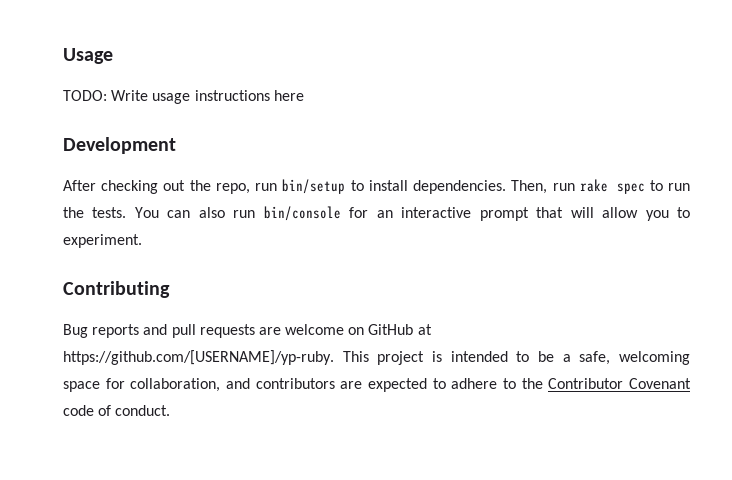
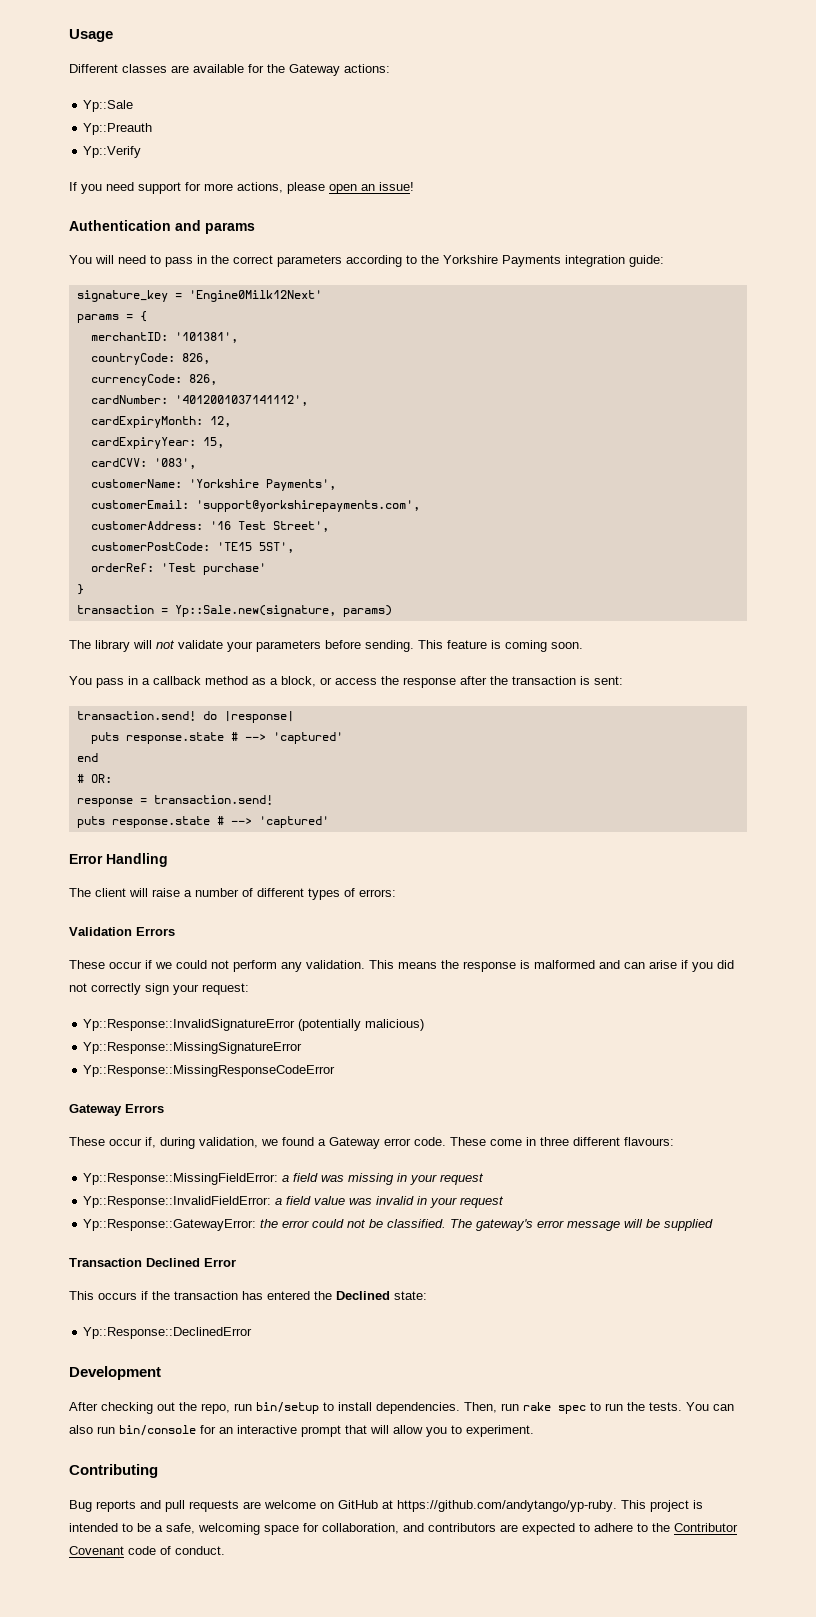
- TODO: Write usage instructions here
+ Different classes are available for the Gateway actions:
+ Yp::Sale
+ Yp::Preauth
+ Yp::Verify
+ If you need support for more actions, please open an issue!
+ Authentication and params
+ You will need to pass in the correct parameters according to the Yorkshire Payments integration guide:
+ signature_key = 'Engine0Milk12Next'
+ params = {
+ merchantID: '101381',
+ countryCode: 826,
+ currencyCode: 826,
+ cardNumber: '4012001037141112',
+ cardExpiryMonth: 12,
+ cardExpiryYear: 15,
+ cardCVV: '083',
+ customerName: 'Yorkshire Payments',
+ customerEmail: 'support@yorkshirepayments.com',
+ customerAddress: '16 Test Street',
+ customerPostCode: 'TE15 5ST',
+ orderRef: 'Test purchase'
+ }
+ transaction = Yp::Sale.new(signature, params)
+ The library will not validate your parameters before sending. This feature is coming soon.
+ You pass in a callback method as a block, or access the response after the transaction is sent:
+ transaction.send! do |response|
+ puts response.state # --> 'captured'
+ end
+ # OR:
+ response = transaction.send!
+ puts response.state # --> 'captured'
+ Error Handling
+ The client will raise a number of different types of errors:
+ Validation Errors
+ These occur if we could not perform any validation. This means the response is malformed and can arise if you did not correctly sign your request:
+ Yp::Response::InvalidSignatureError (potentially malicious)
+ Yp::Response::MissingSignatureError
+ Yp::Response::MissingResponseCodeError
+ Gateway Errors
+ These occur if, during validation, we found a Gateway error code. These come in three different flavours:
+ Yp::Response::MissingFieldError: a field was missing in your request
+ Yp::Response::InvalidFieldError: a field value was invalid in your request
+ Yp::Response::GatewayError: the error could not be classified. The gateway's error message will be supplied
+ Transaction Declined Error
+ This occurs if the transaction has entered the Declined state:
+ Yp::Response::DeclinedError
- Bug reports and pull requests are welcome on GitHub at https://github.com/[USERNAME]/yp-ruby. This project is intended to be a safe, welcoming space for collaboration, and contributors are expected to adhere to the Contributor Covenant code of conduct.
+ Bug reports and pull requests are welcome on GitHub at https://github.com/andytango/yp-ruby. This project is intended to be a safe, welcoming space for collaboration, and contributors are expected to adhere to the Contributor Covenant code of conduct.

